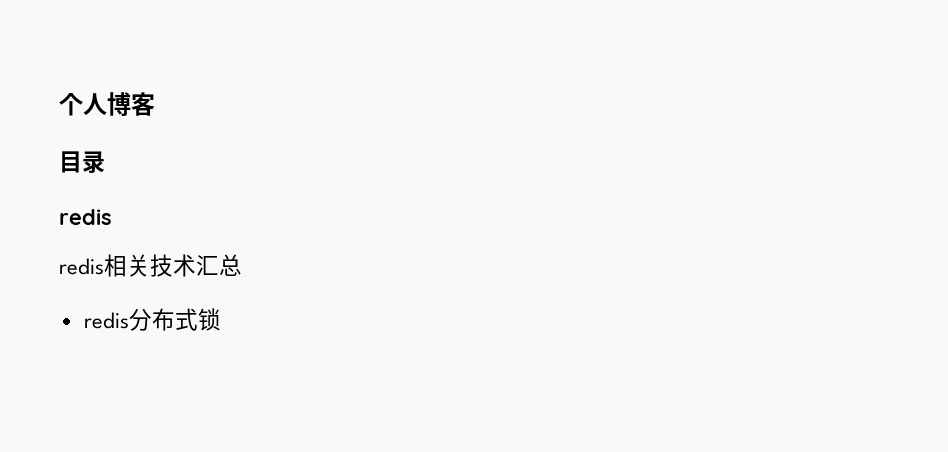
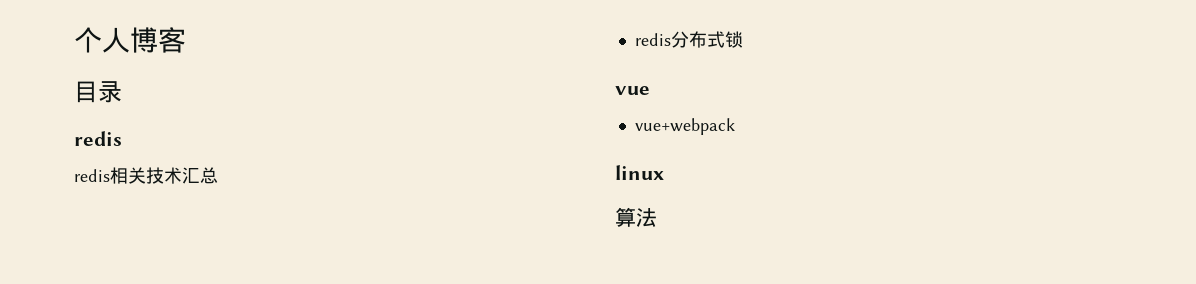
+ vue
+ vue+webpack
+ linux
+ 算法

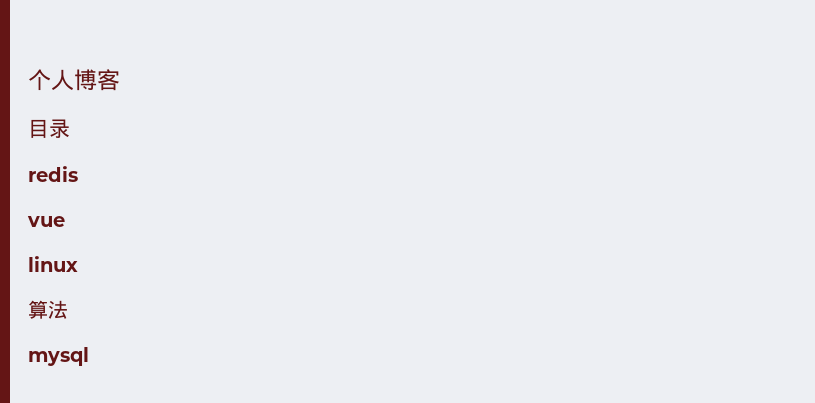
- redis相关技术汇总
- redis分布式锁
- vue+webpack
+ mysql

